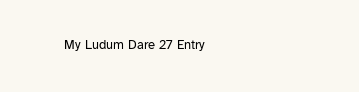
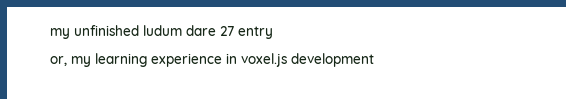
- My Ludum Dare 27 Entry
+ my unfinished ludum dare 27 entry
+ or, my learning experience in voxel.js development

